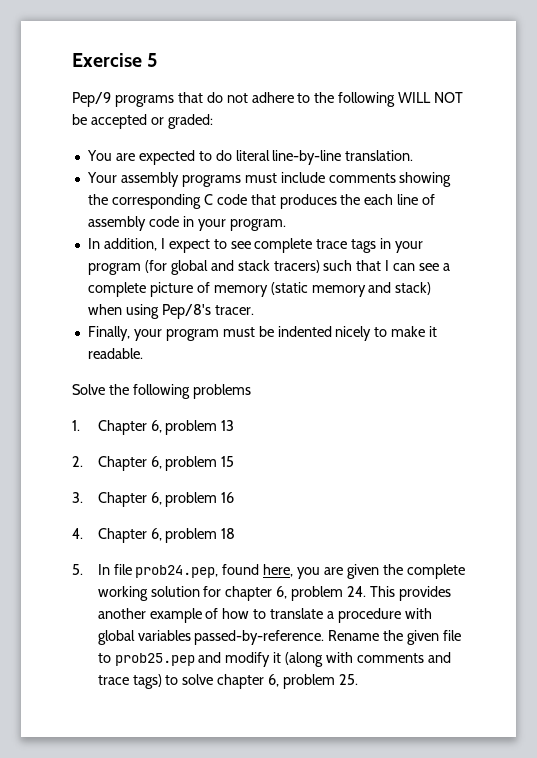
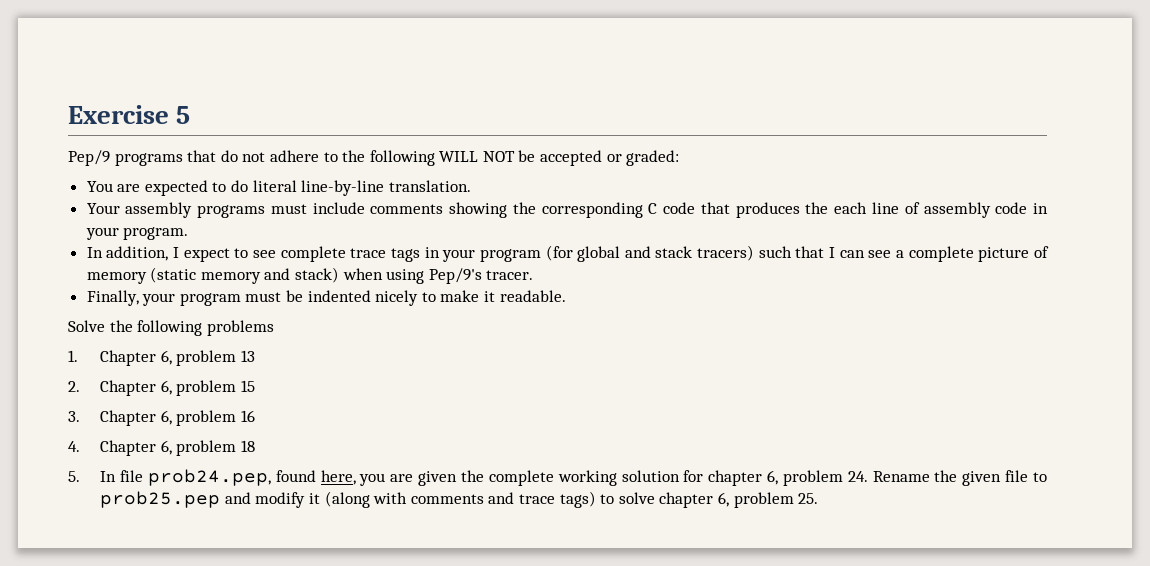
- In addition, I expect to see complete trace tags in your program (for global and stack tracers) such that I can see a complete picture of memory (static memory and stack) when using Pep/8's tracer.
+ In addition, I expect to see complete trace tags in your program (for global and stack tracers) such that I can see a complete picture of memory (static memory and stack) when using Pep/9's tracer.
- 5. In file prob24.pep, found here, you are given the complete working solution for chapter 6, problem 24. This provides another example of how to translate a procedure with global variables passed-by-reference. Rename the given file to prob25.pep and modify it (along with comments and trace tags) to solve chapter 6, problem 25.
+ 5. In file prob24.pep, found here, you are given the complete working solution for chapter 6, problem 24. Rename the given file to prob25.pep and modify it (along with comments and trace tags) to solve chapter 6, problem 25.

